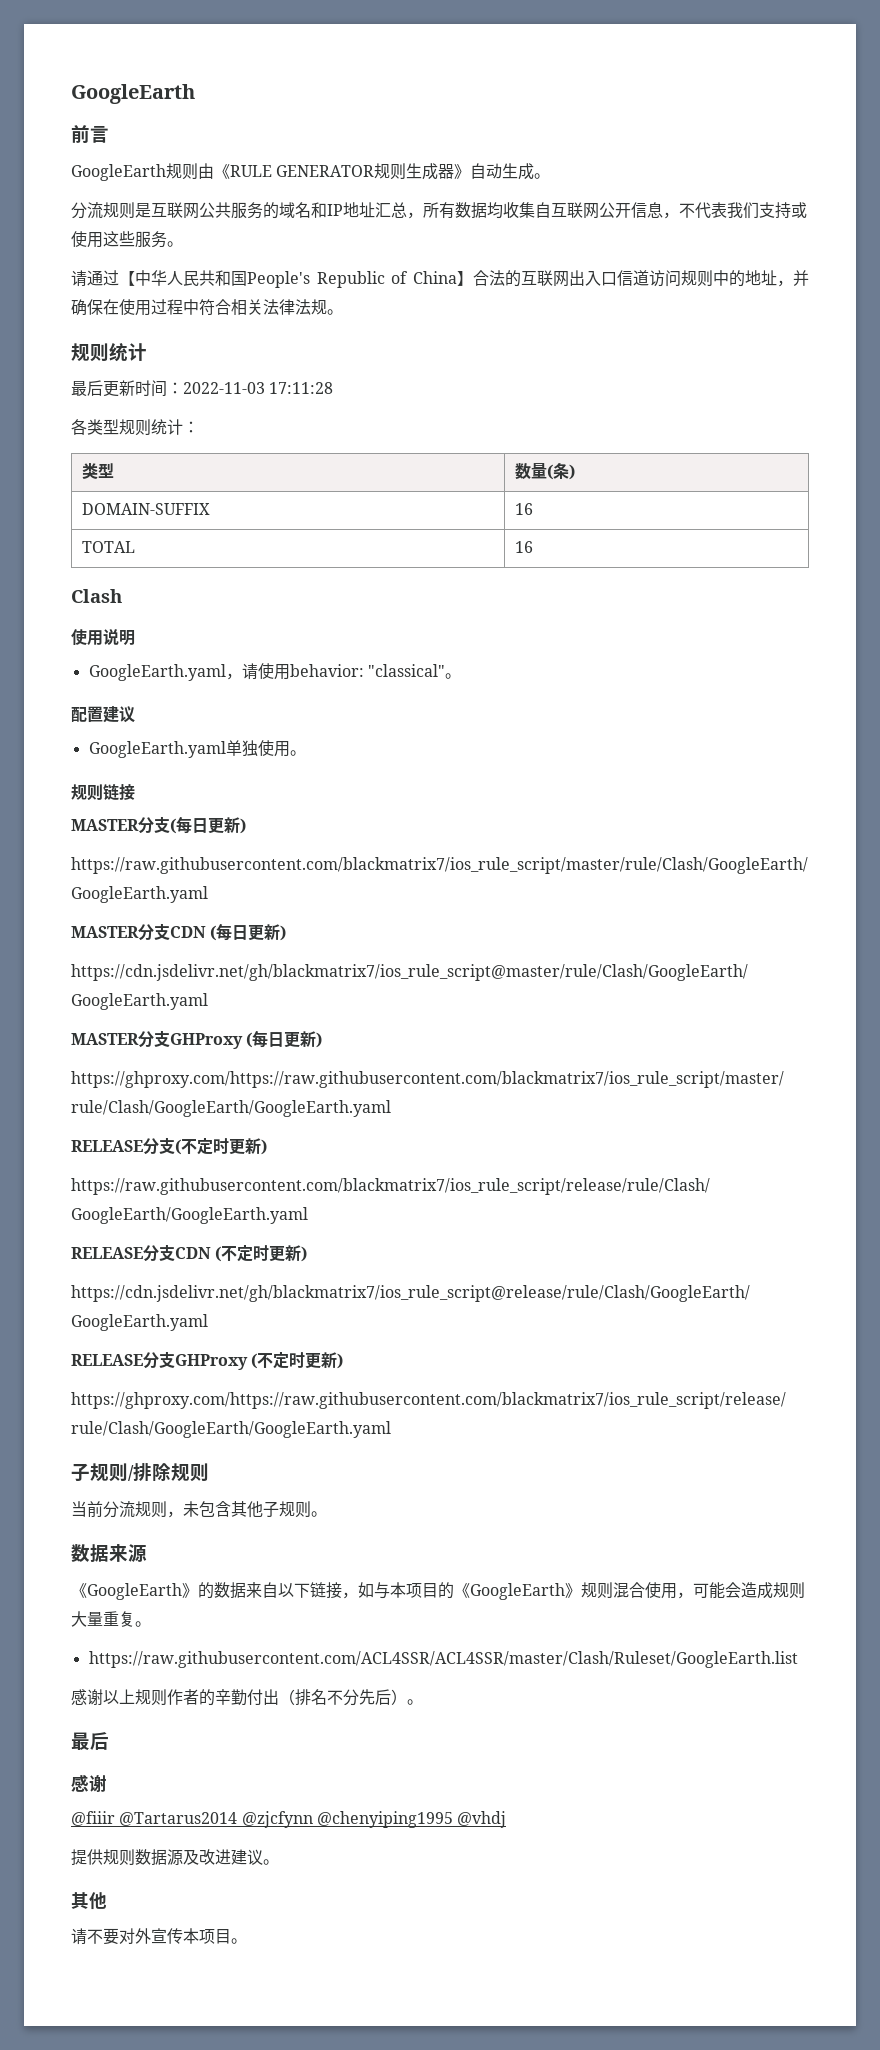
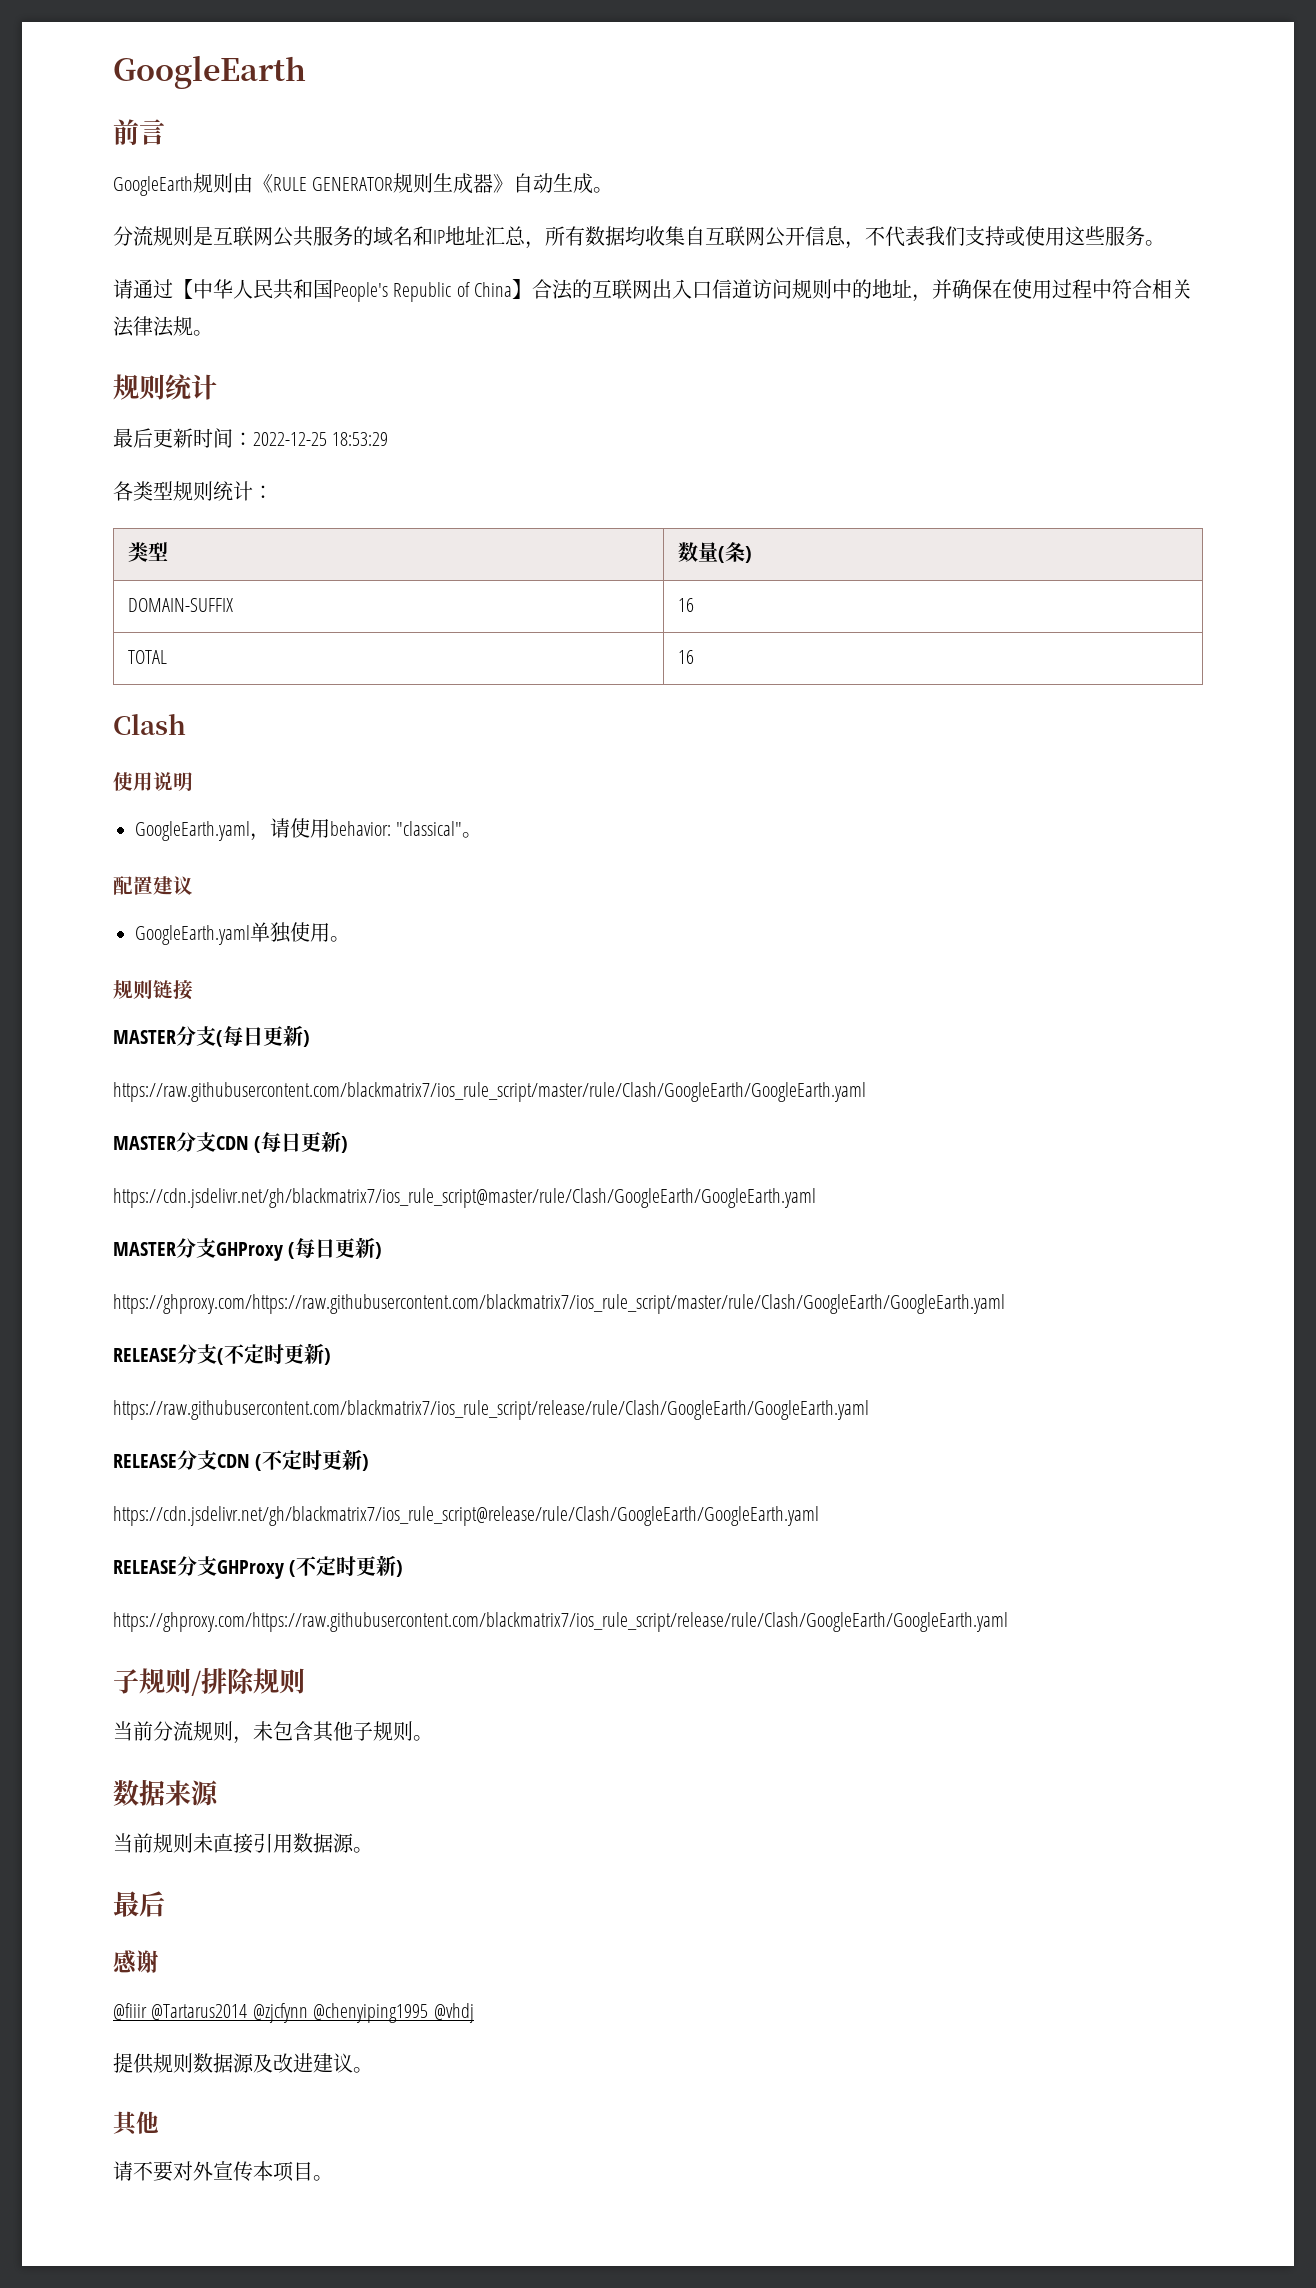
- 最后更新时间：2022-11-03 17:11:28
+ 最后更新时间：2022-12-25 18:53:29
- 《GoogleEarth》的数据来自以下链接，如与本项目的《GoogleEarth》规则混合使用，可能会造成规则大量重复。
- https://raw.githubusercontent.com/ACL4SSR/ACL4SSR/master/Clash/Ruleset/GoogleEarth.list
- 感谢以上规则作者的辛勤付出（排名不分先后）。
+ 当前规则未直接引用数据源。

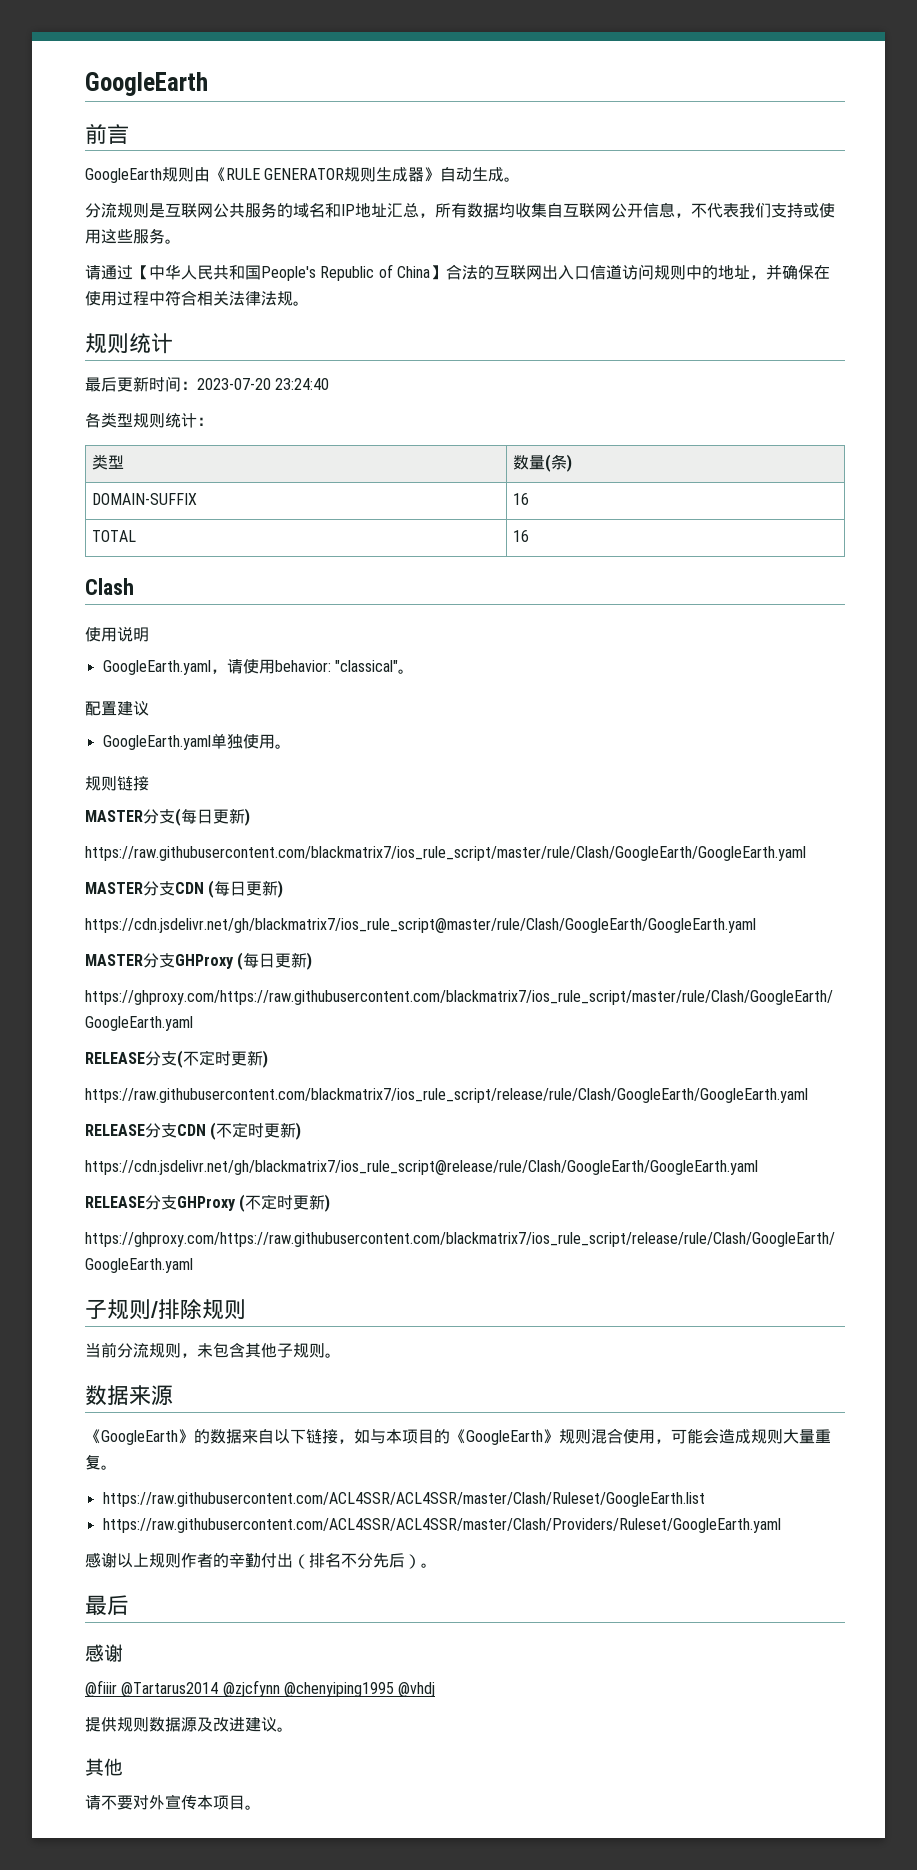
- 最后更新时间：2022-12-25 18:53:29
+ 最后更新时间：2023-07-20 23:24:40
- 当前规则未直接引用数据源。
+ 《GoogleEarth》的数据来自以下链接，如与本项目的《GoogleEarth》规则混合使用，可能会造成规则大量重复。
+ https://raw.githubusercontent.com/ACL4SSR/ACL4SSR/master/Clash/Ruleset/GoogleEarth.list
+ https://raw.githubusercontent.com/ACL4SSR/ACL4SSR/master/Clash/Providers/Ruleset/GoogleEarth.yaml
+ 感谢以上规则作者的辛勤付出（排名不分先后）。

